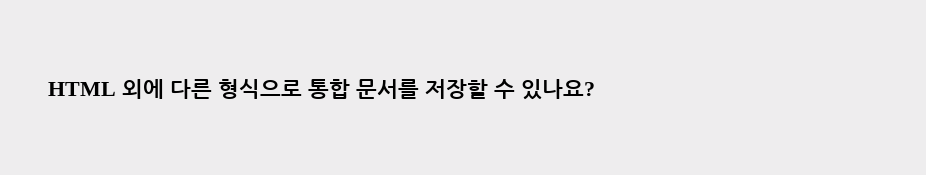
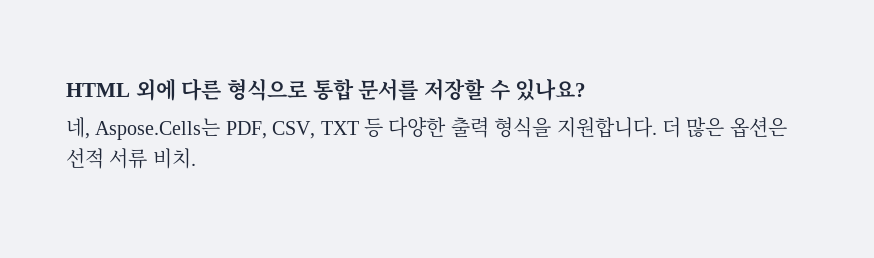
+ 네, Aspose.Cells는 PDF, CSV, TXT 등 다양한 출력 형식을 지원합니다. 더 많은 옵션은 선적 서류 비치.

